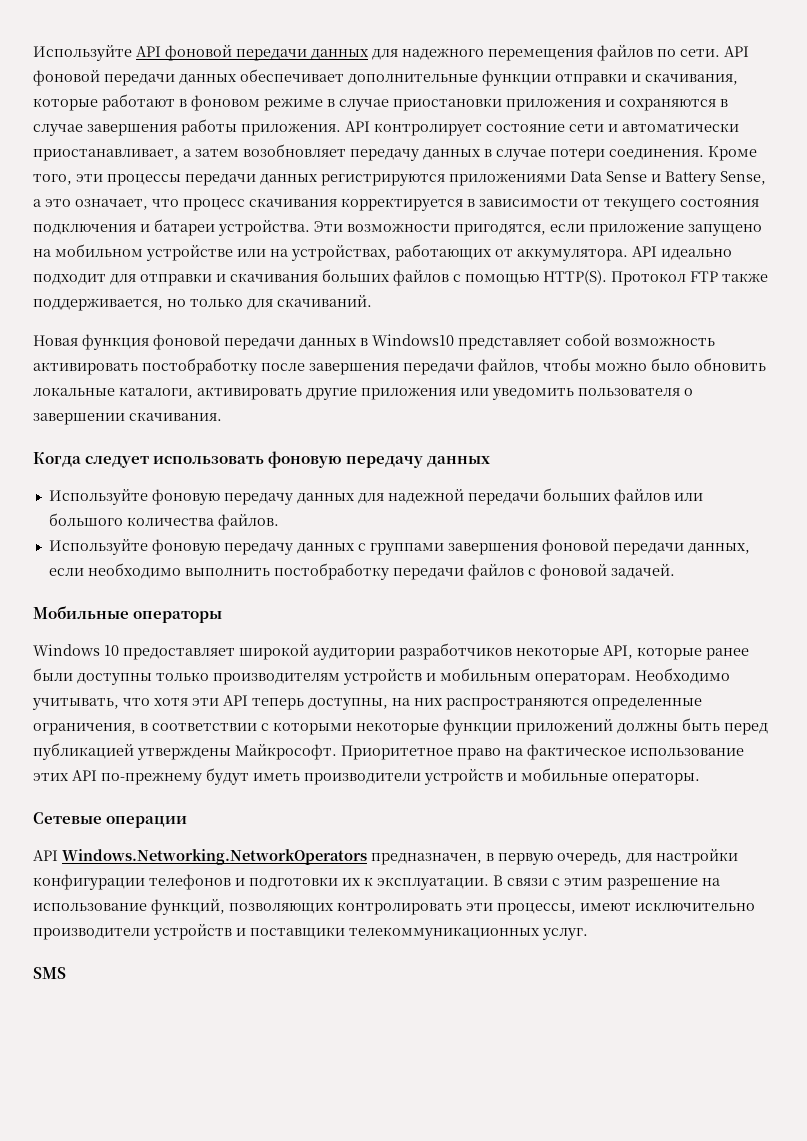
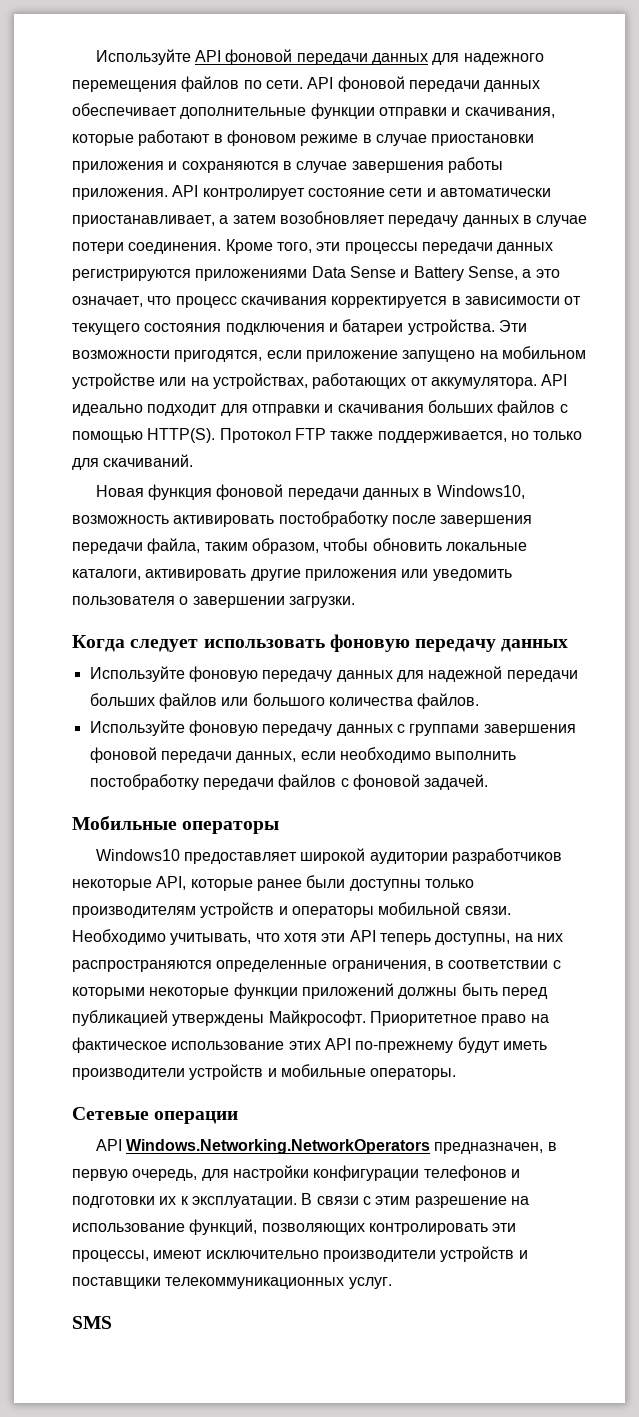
- Новая функция фоновой передачи данных в Windows10 представляет собой возможность активировать постобработку после завершения передачи файлов, чтобы можно было обновить локальные каталоги, активировать другие приложения или уведомить пользователя о завершении скачивания.
+ Новая функция фоновой передачи данных в Windows10, возможность активировать постобработку после завершения передачи файла, таким образом, чтобы обновить локальные каталоги, активировать другие приложения или уведомить пользователя о завершении загрузки.
- Windows 10 предоставляет широкой аудитории разработчиков некоторые API, которые ранее были доступны только производителям устройств и мобильным операторам.
+ Windows10 предоставляет широкой аудитории разработчиков некоторые API, которые ранее были доступны только производителям устройств и операторы мобильной связи.

